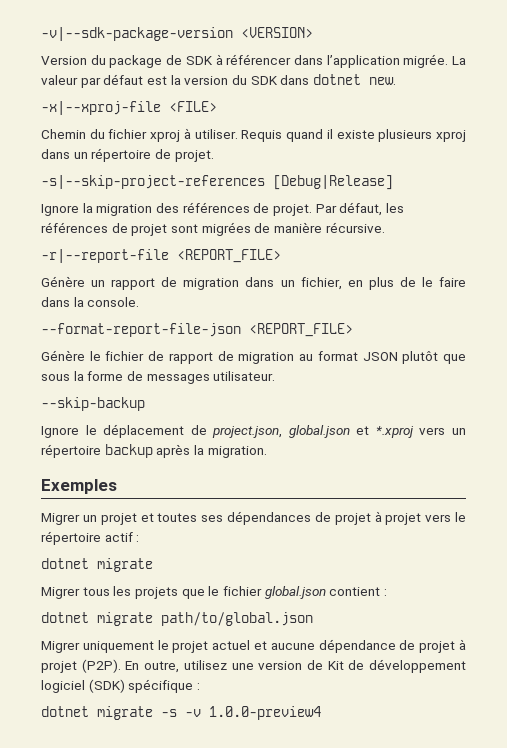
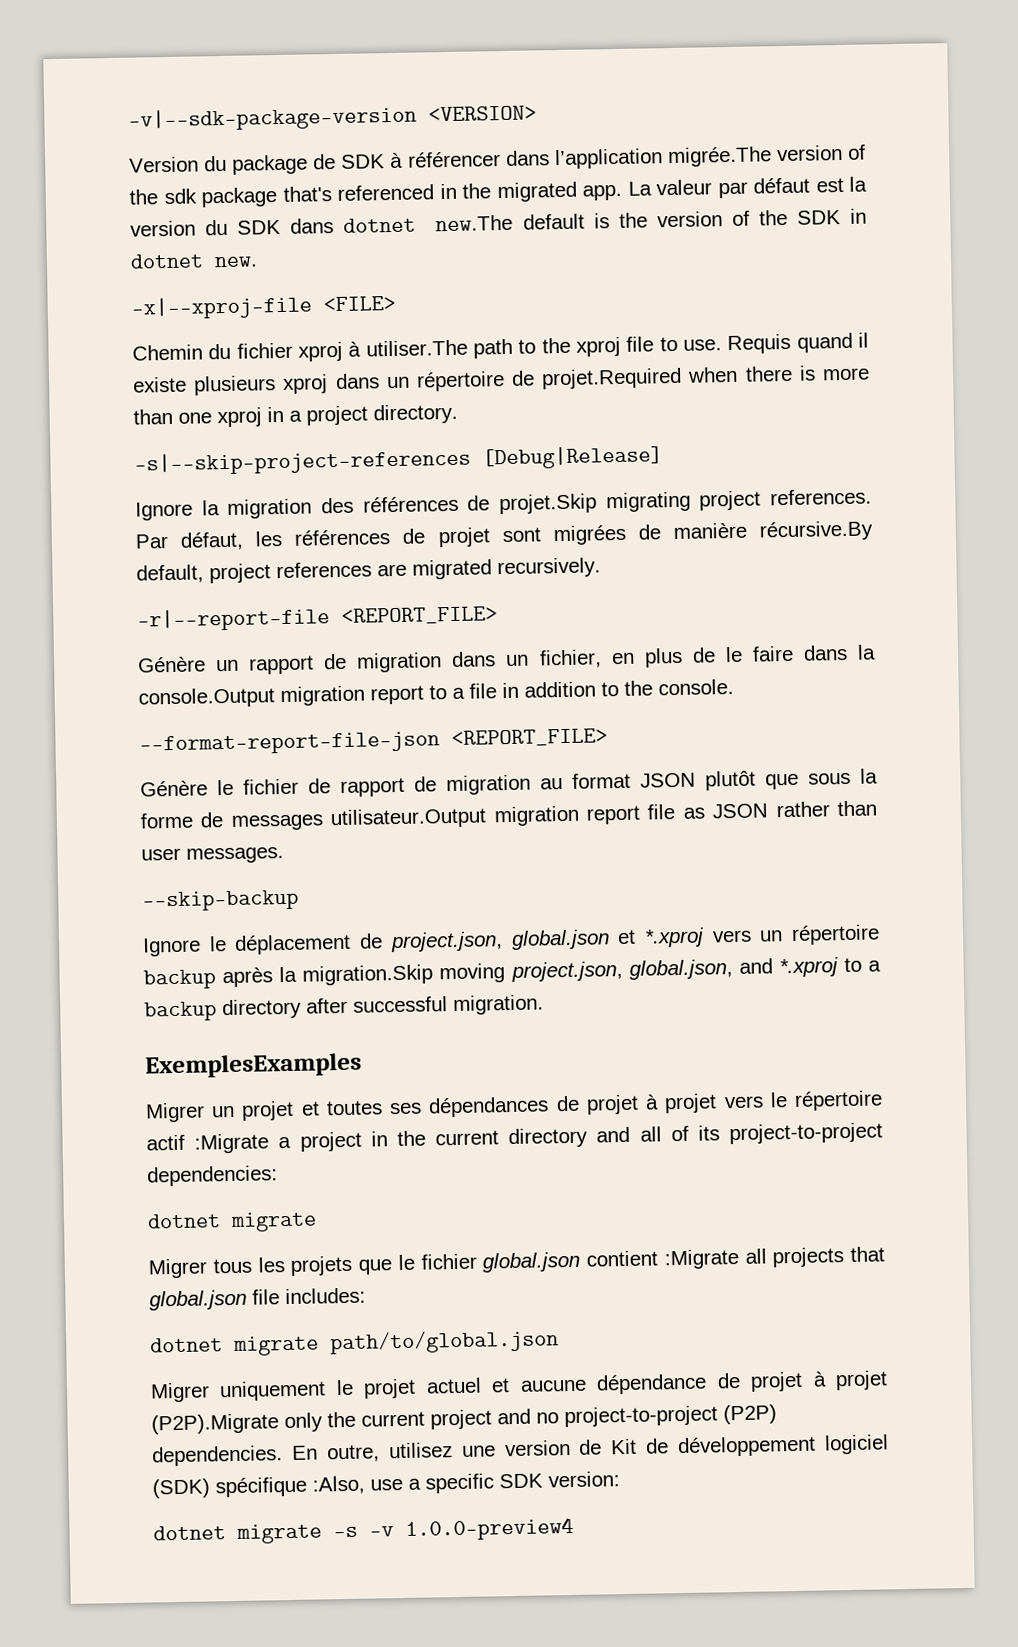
- Version du package de SDK à référencer dans l’application migrée.
+ Version du package de SDK à référencer dans l’application migrée.The version of the sdk package that's referenced in the migrated app.
- La valeur par défaut est la version du SDK dans dotnet new.
+ La valeur par défaut est la version du SDK dans dotnet new.The default is the version of the SDK in dotnet new.
- Chemin du fichier xproj à utiliser.
+ Chemin du fichier xproj à utiliser.The path to the xproj file to use.
- Requis quand il existe plusieurs xproj dans un répertoire de projet.
+ Requis quand il existe plusieurs xproj dans un répertoire de projet.Required when there is more than one xproj in a project directory.
- Ignore la migration des références de projet.
+ Ignore la migration des références de projet.Skip migrating project references.
- Par défaut, les références de projet sont migrées de manière récursive.
+ Par défaut, les références de projet sont migrées de manière récursive.By default, project references are migrated recursively.
- Génère un rapport de migration dans un fichier, en plus de le faire dans la console.
+ Génère un rapport de migration dans un fichier, en plus de le faire dans la console.Output migration report to a file in addition to the console.
- Génère le fichier de rapport de migration au format JSON plutôt que sous la forme de messages utilisateur.
+ Génère le fichier de rapport de migration au format JSON plutôt que sous la forme de messages utilisateur.Output migration report file as JSON rather than user messages.
- Ignore le déplacement de project.json, global.json et *.xproj vers un répertoire backup après la migration.
+ Ignore le déplacement de project.json, global.json et *.xproj vers un répertoire backup après la migration.Skip moving project.json, global.json, and *.xproj to a backup directory after successful migration.
- Exemples
+ ExemplesExamples
- Migrer un projet et toutes ses dépendances de projet à projet vers le répertoire actif :
+ Migrer un projet et toutes ses dépendances de projet à projet vers le répertoire actif :Migrate a project in the current directory and all of its project-to-project dependencies:
- Migrer tous les projets que le fichier global.json contient :
+ Migrer tous les projets que le fichier global.json contient :Migrate all projects that global.json file includes:
- Migrer uniquement le projet actuel et aucune dépendance de projet à projet (P2P).
+ Migrer uniquement le projet actuel et aucune dépendance de projet à projet (P2P).Migrate only the current project and no project-to-project (P2P) dependencies.
- En outre, utilisez une version de Kit de développement logiciel (SDK) spécifique :
+ En outre, utilisez une version de Kit de développement logiciel (SDK) spécifique :Also, use a specific SDK version:

